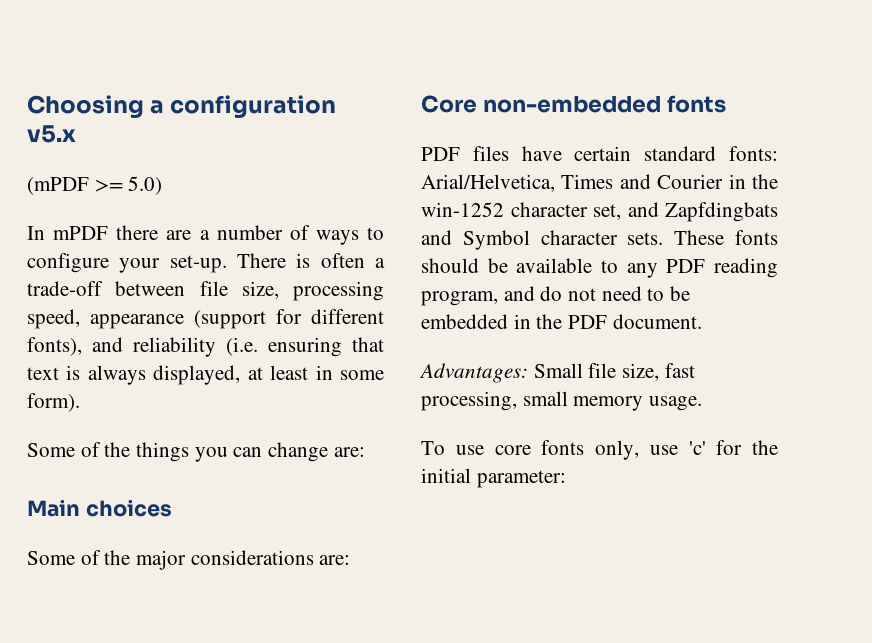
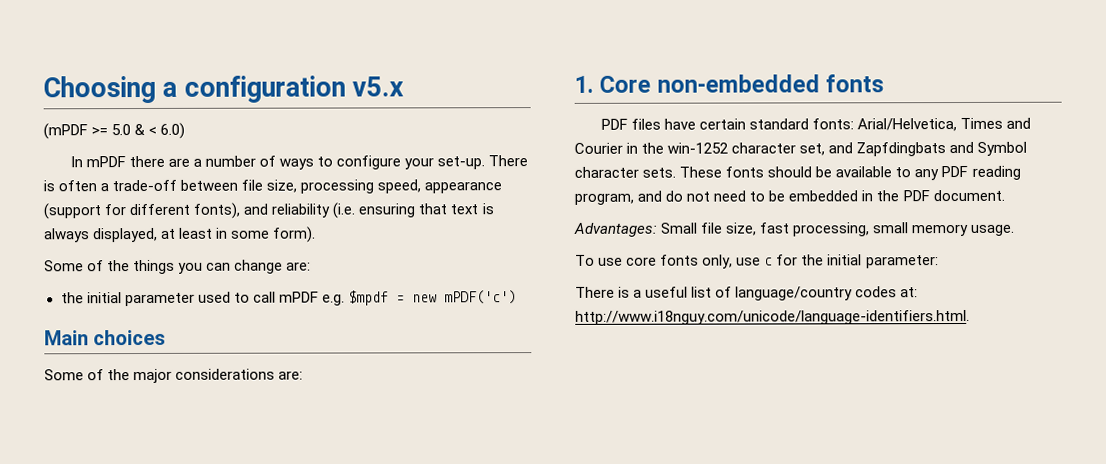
- (mPDF >= 5.0)
+ (mPDF >= 5.0 & < 6.0)
+ the initial parameter used to call mPDF e.g. $mpdf = new mPDF('c')
- Core non-embedded fonts
+ 1. Core non-embedded fonts
- To use core fonts only, use 'c' for the initial parameter:
+ To use core fonts only, use c for the initial parameter:
+ There is a useful list of language/country codes at: http://www.i18nguy.com/unicode/language-identifiers.html.

